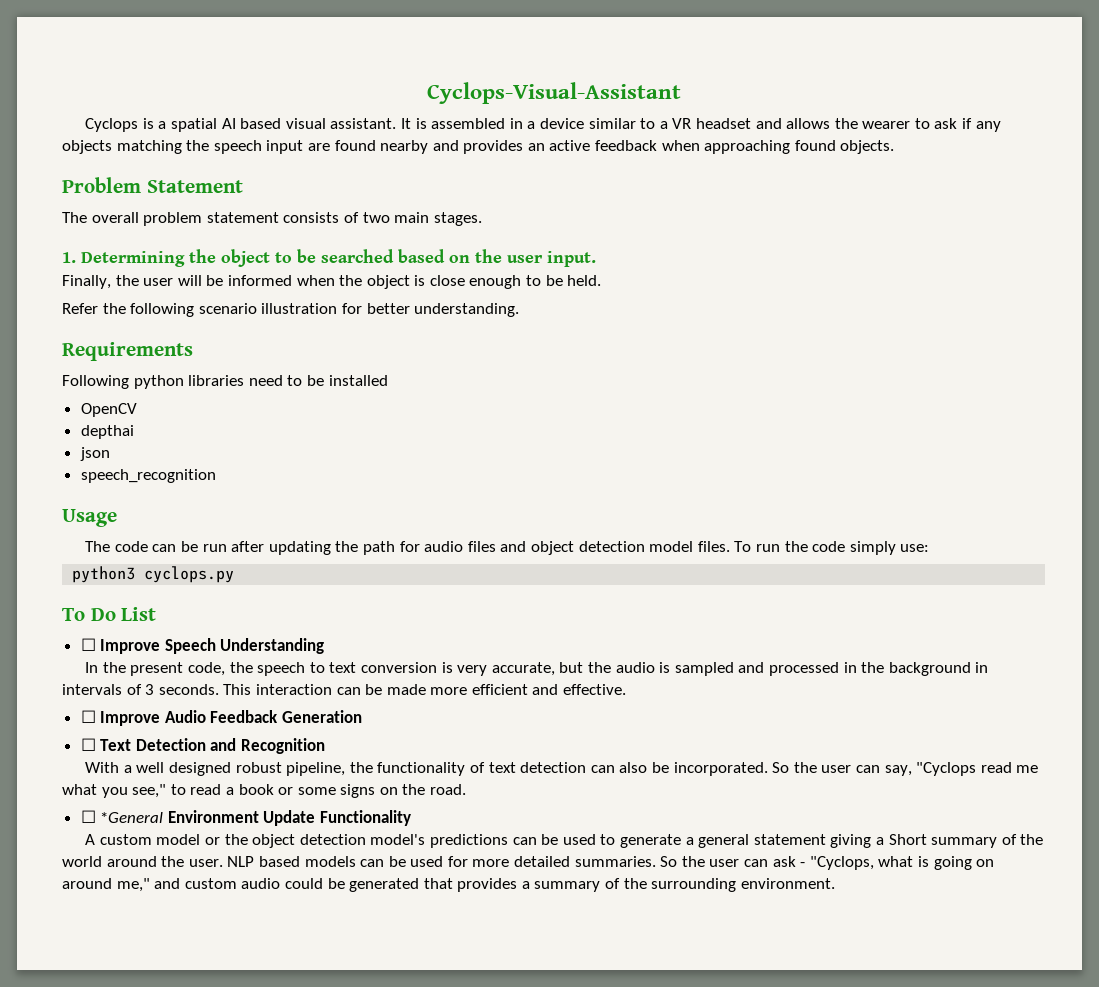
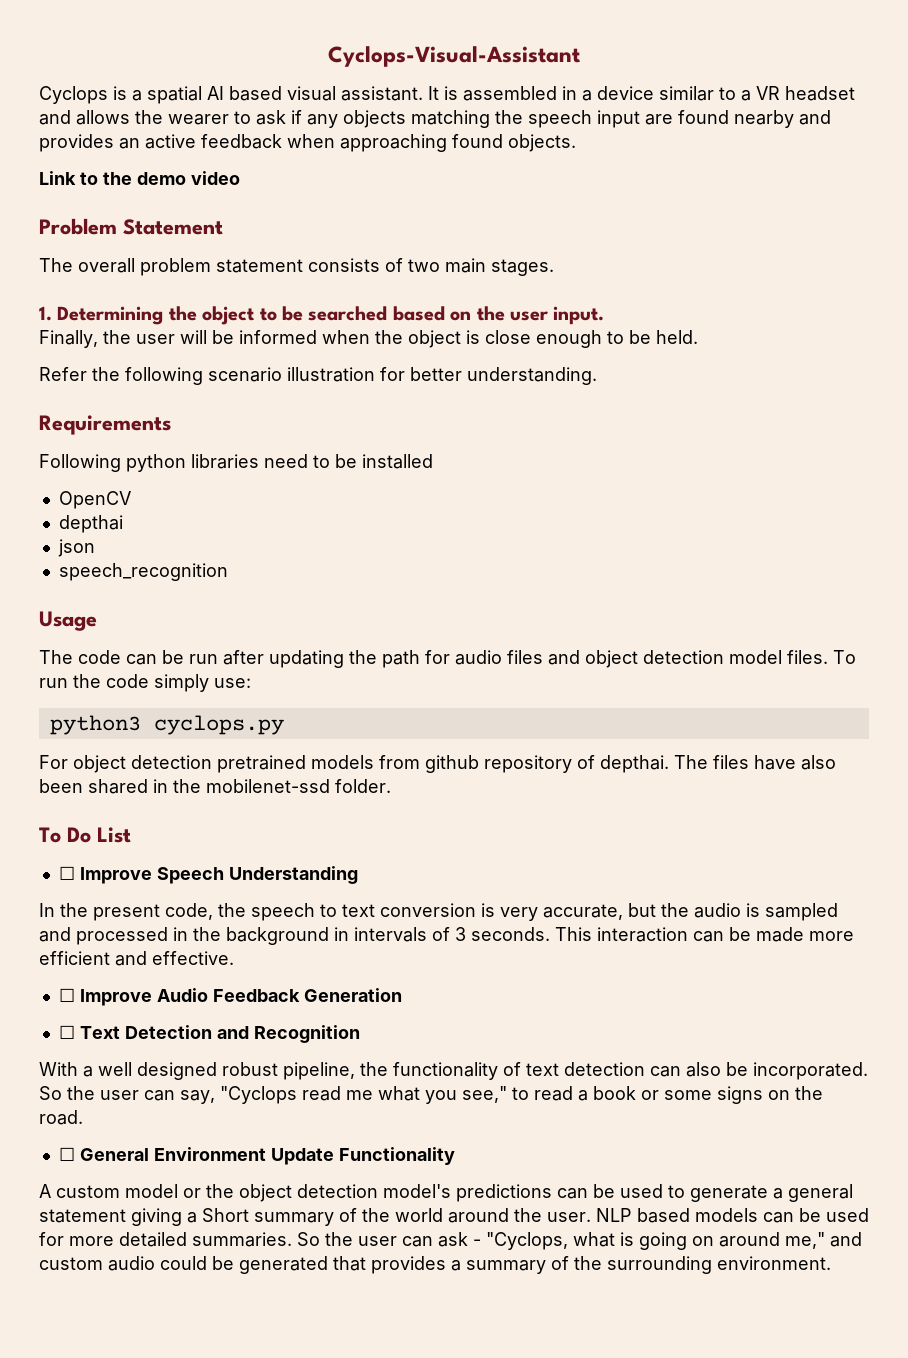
+ Link to the demo video
+ For object detection pretrained models from github repository of depthai. The files have also been shared in the mobilenet-ssd folder.
- ☐ *General Environment Update Functionality
+ ☐ General Environment Update Functionality

